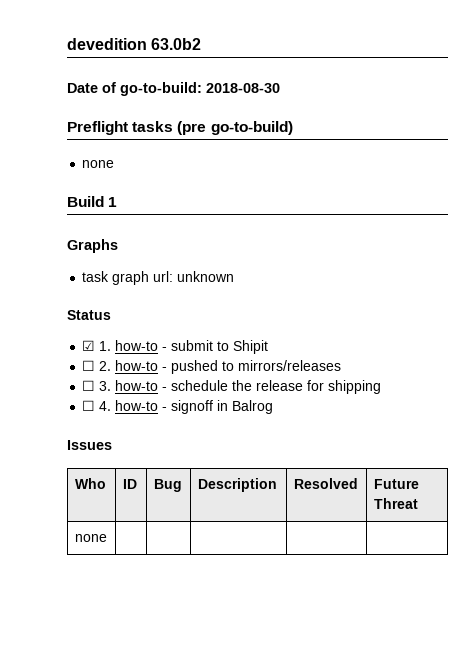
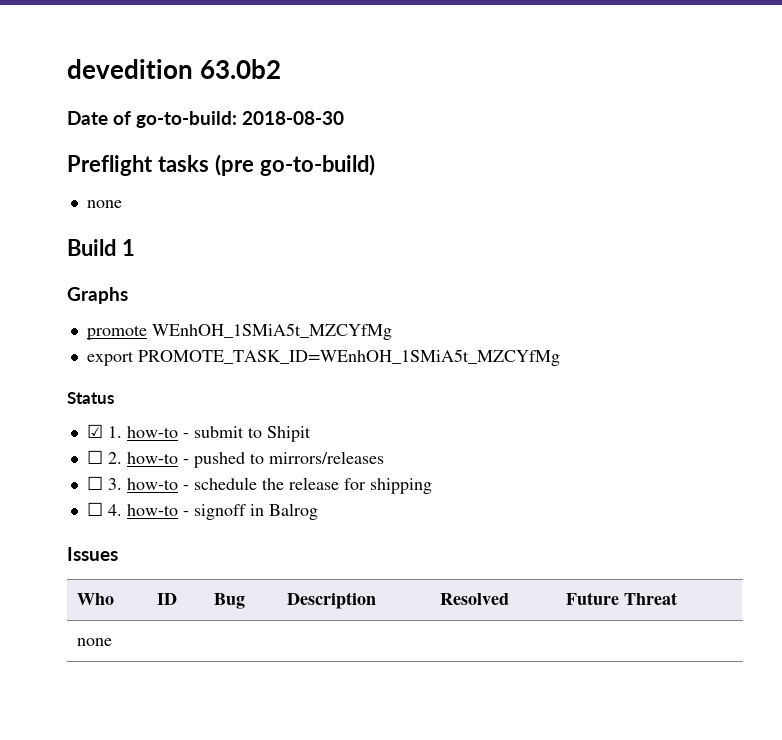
- task graph url: unknown
+ promote WEnhOH_1SMiA5t_MZCYfMg
+ export PROMOTE_TASK_ID=WEnhOH_1SMiA5t_MZCYfMg

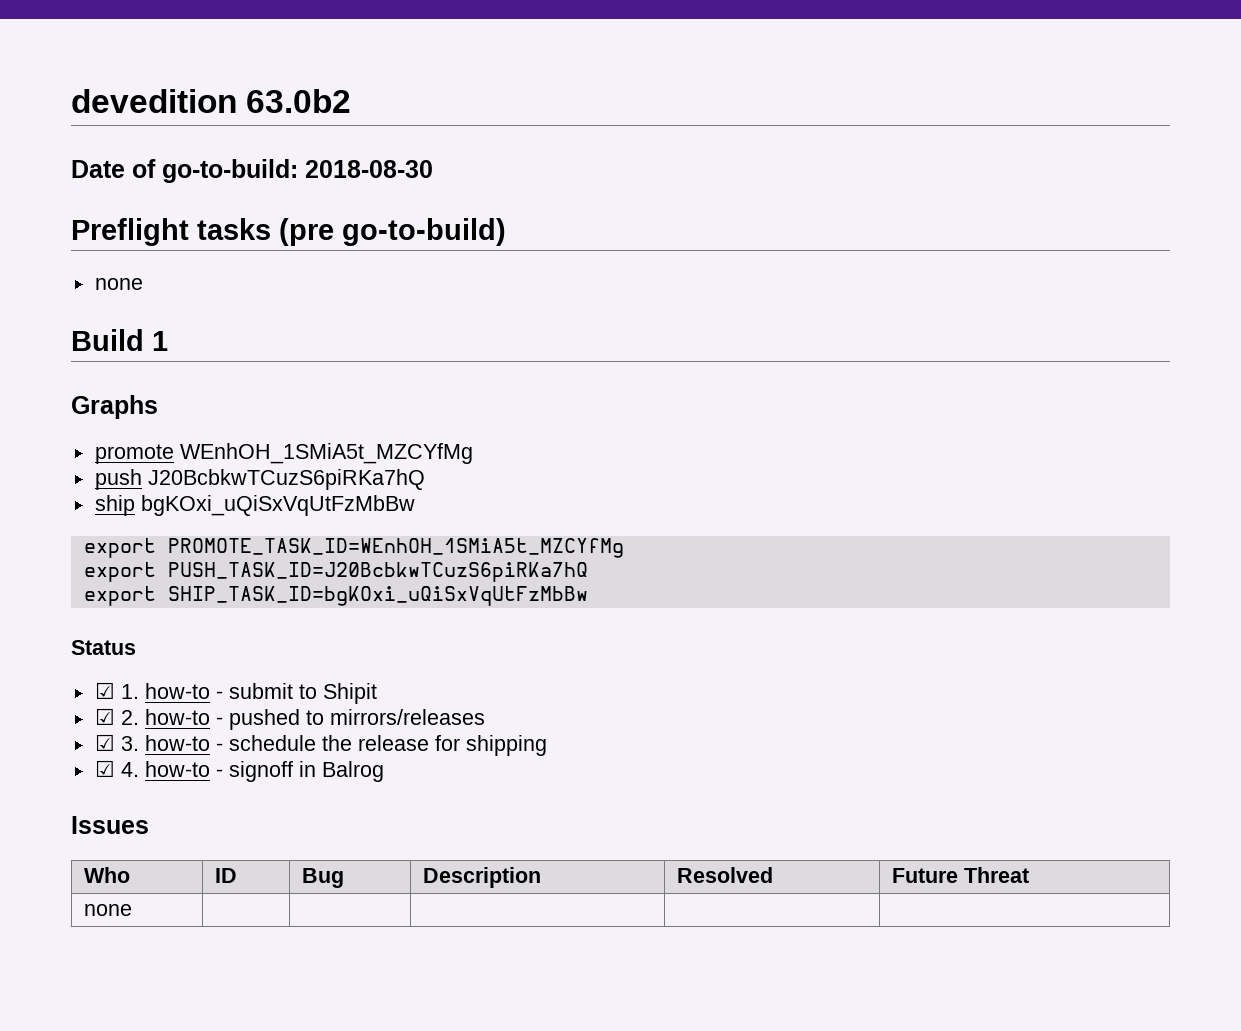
+ push J20BcbkwTCuzS6piRKa7hQ
+ ship bgKOxi_uQiSxVqUtFzMbBw
  export PROMOTE_TASK_ID=WEnhOH_1SMiA5t_MZCYfMg
+ export PUSH_TASK_ID=J20BcbkwTCuzS6piRKa7hQ
+ export SHIP_TASK_ID=bgKOxi_uQiSxVqUtFzMbBw
- ☐ 2. how-to - pushed to mirrors/releases
+ ☑ 2. how-to - pushed to mirrors/releases
- ☐ 3. how-to - schedule the release for shipping
+ ☑ 3. how-to - schedule the release for shipping
- ☐ 4. how-to - signoff in Balrog
+ ☑ 4. how-to - signoff in Balrog

